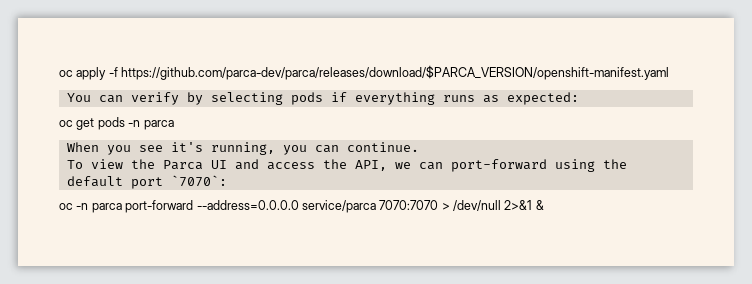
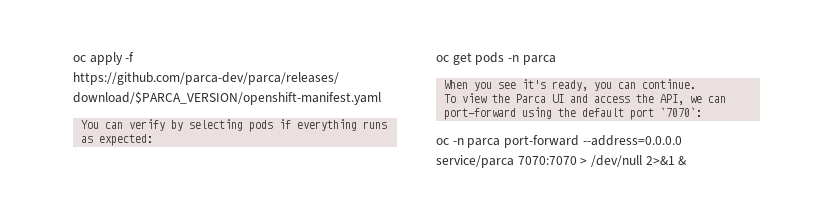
- When you see it's running, you can continue.
+ When you see it's ready, you can continue.

